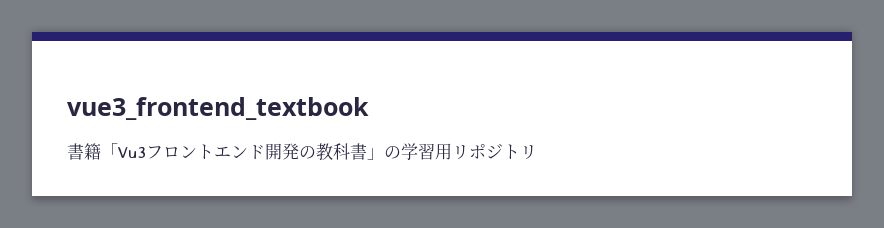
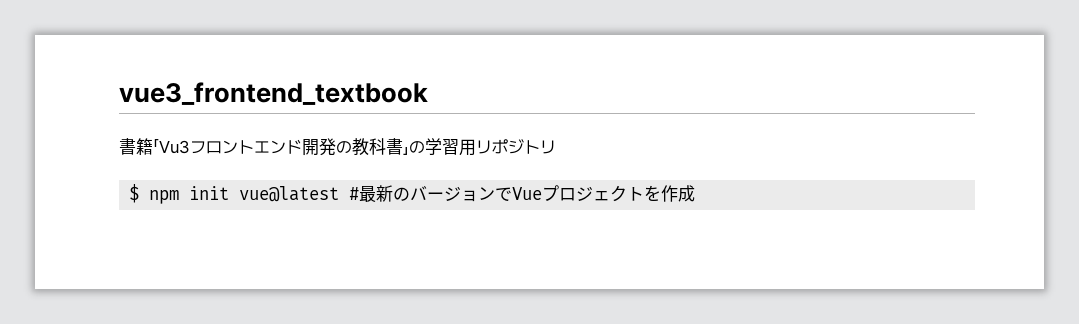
+ $ npm init vue@latest #最新のバージョンでVueプロジェクトを作成

